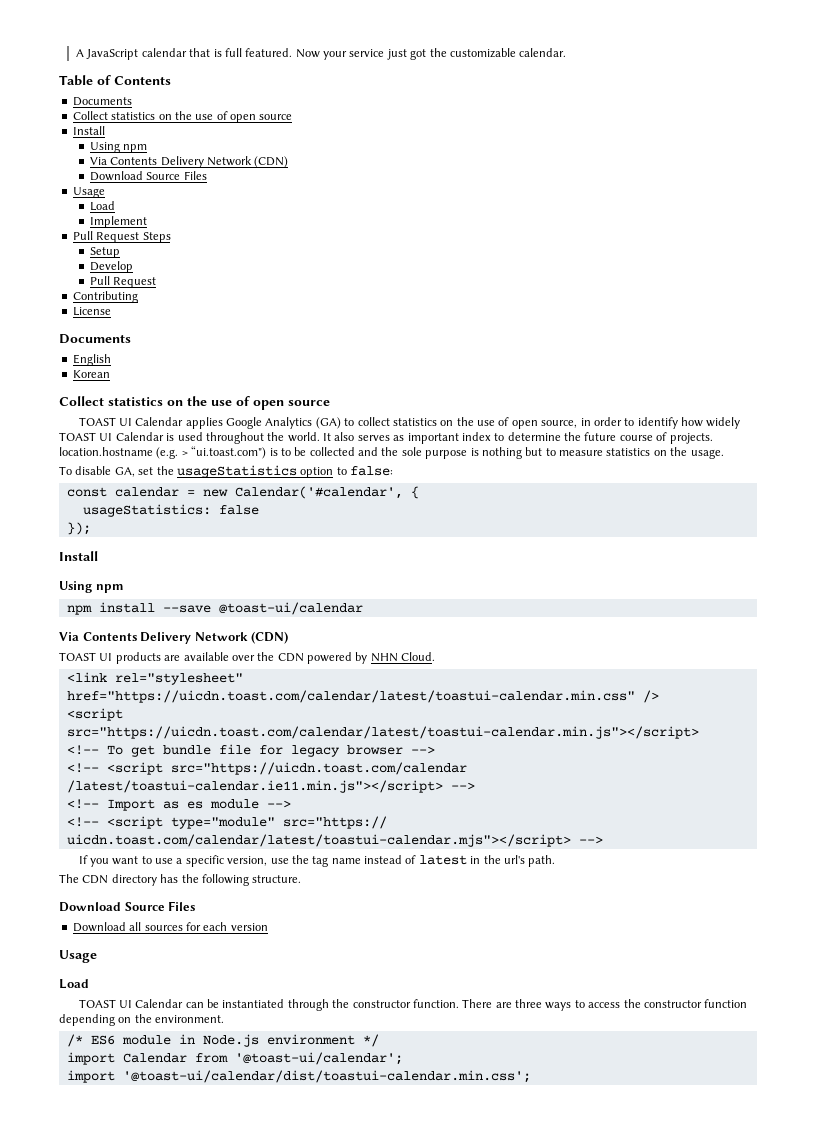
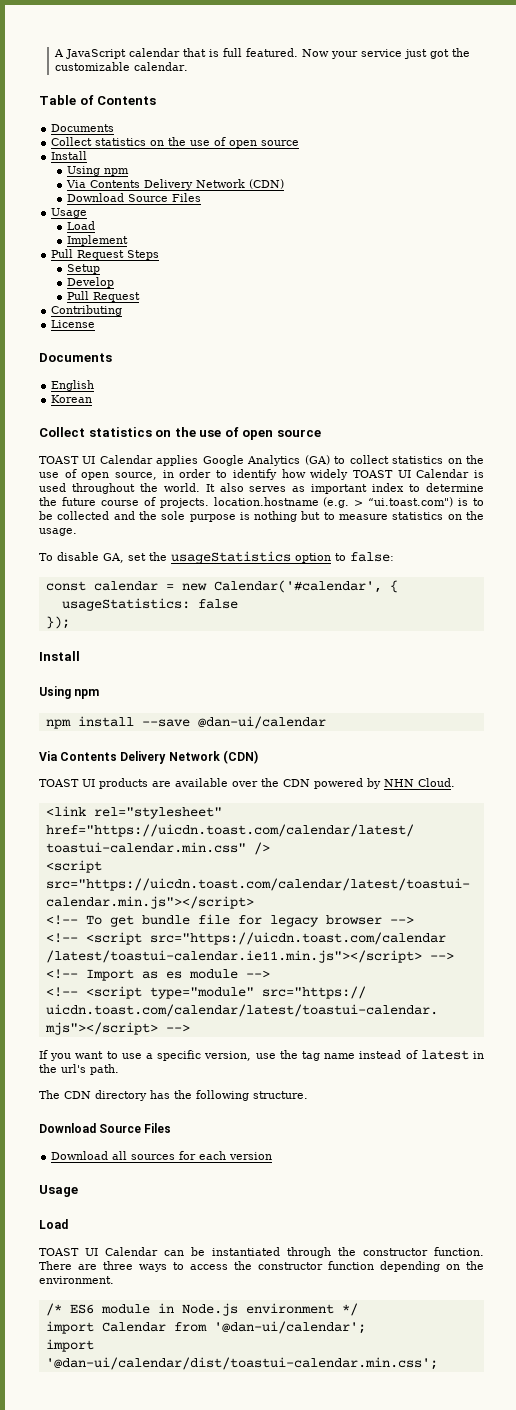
- npm install --save @toast-ui/calendar
+ npm install --save @dan-ui/calendar
- import Calendar from '@toast-ui/calendar';
- import '@toast-ui/calendar/dist/toastui-calendar.min.css';
+ import Calendar from '@dan-ui/calendar';
+ import '@dan-ui/calendar/dist/toastui-calendar.min.css';

